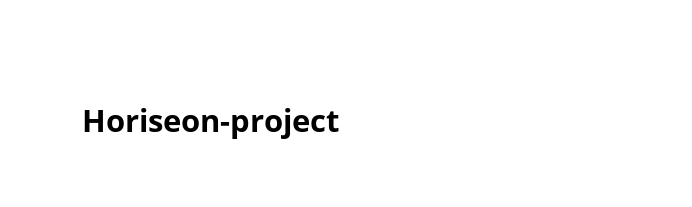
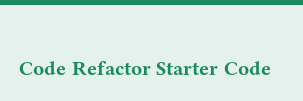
- Horiseon-project
+ Code Refactor Starter Code

